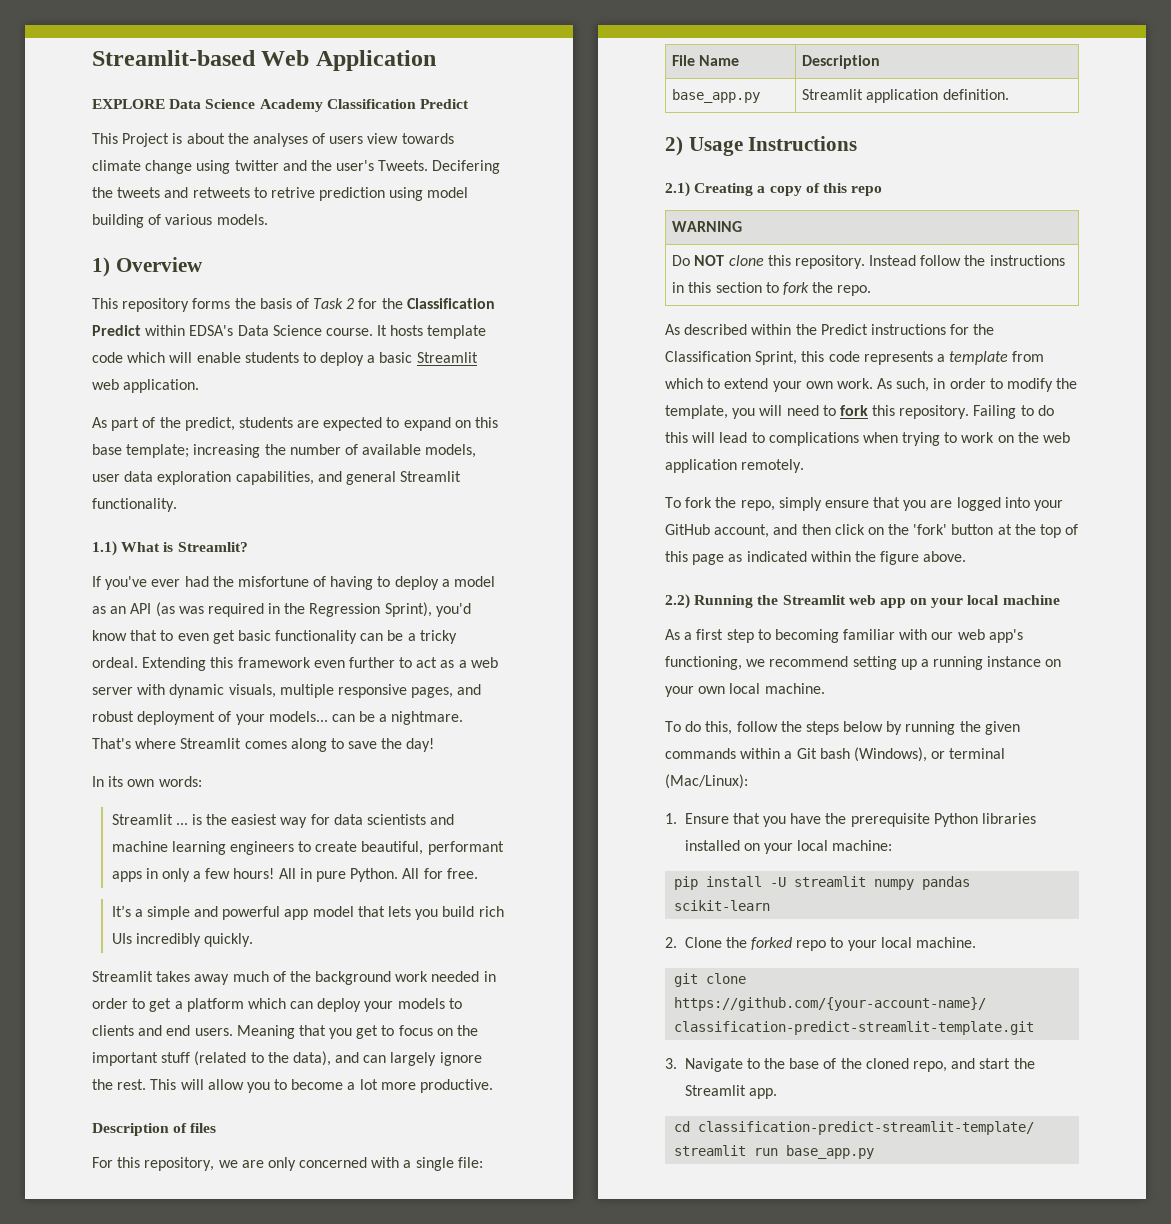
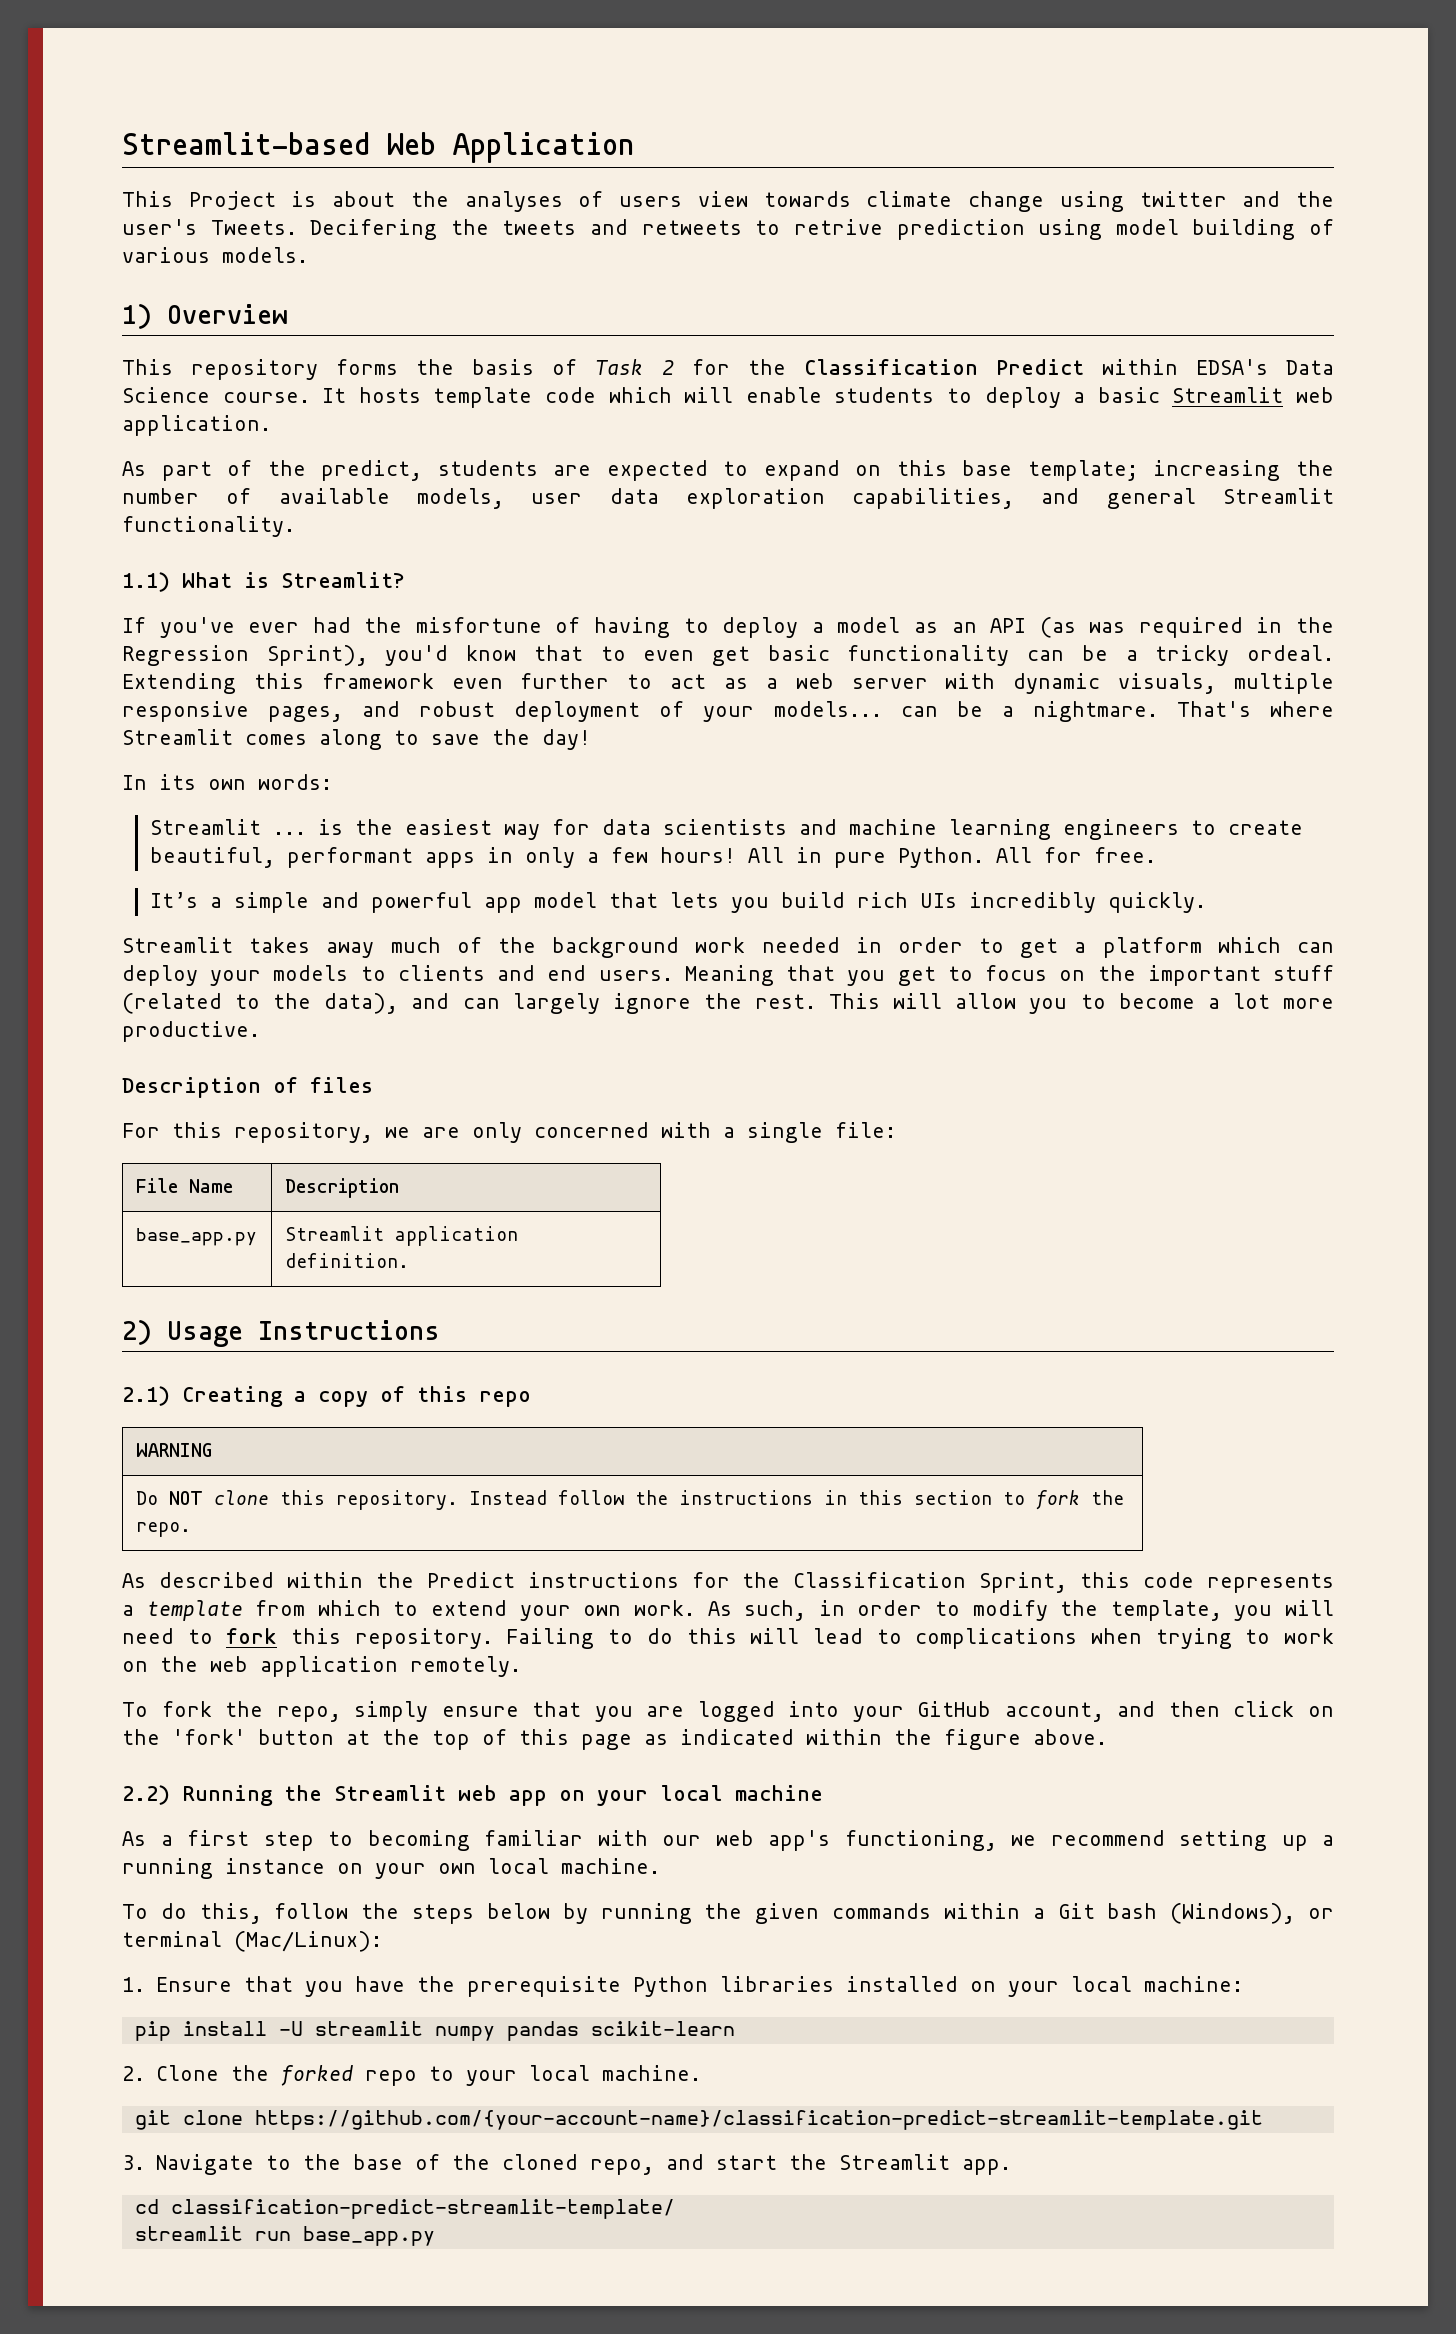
- EXPLORE Data Science Academy Classification Predict

